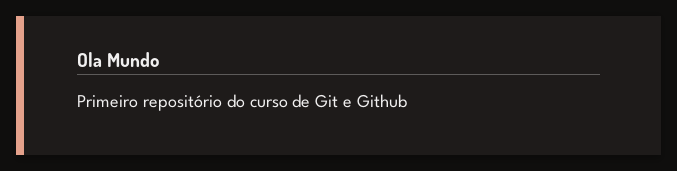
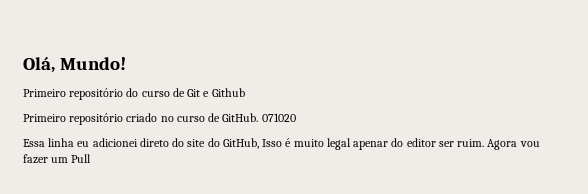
- Ola Mundo
+ Olá, Mundo!
+ Primeiro repositório criado no curso de GitHub. 071020
+ Essa linha eu adicionei direto do site do GitHub, Isso é muito legal apenar do editor ser ruim. Agora vou fazer um Pull

